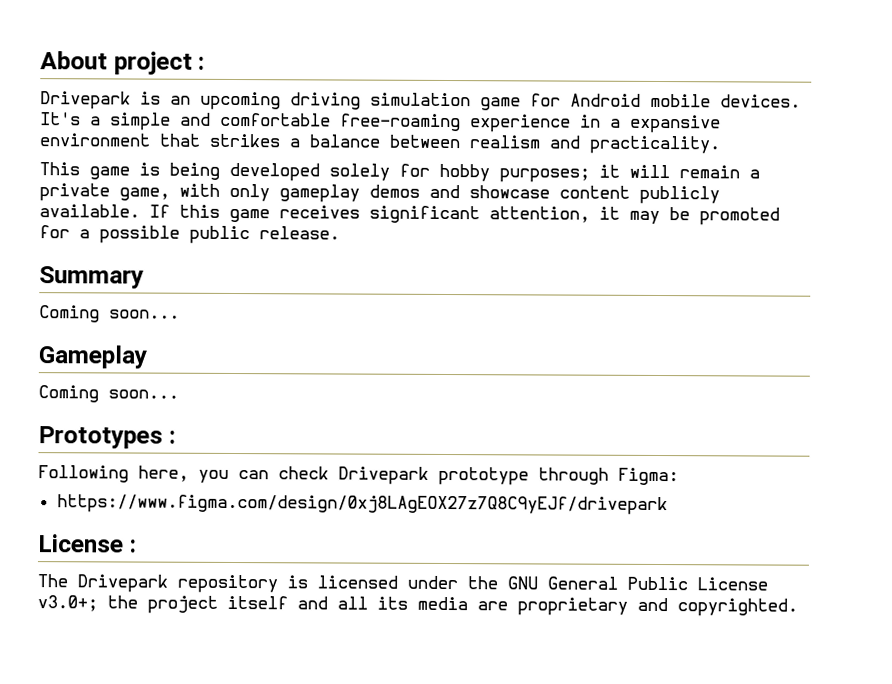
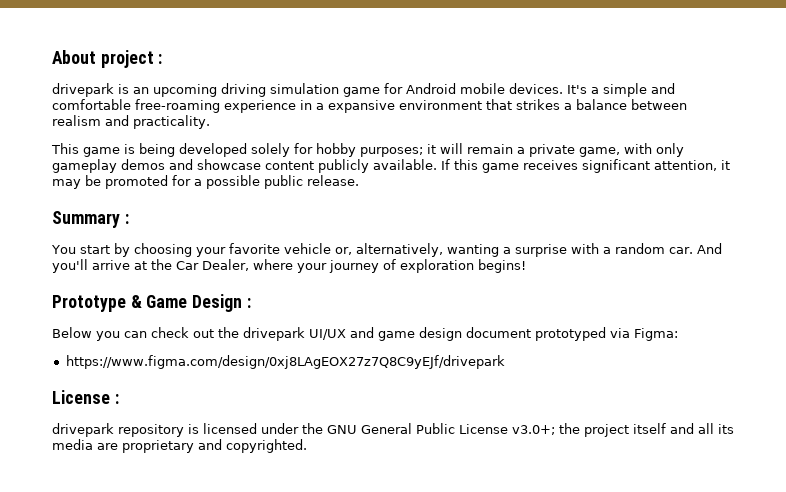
- Drivepark is an upcoming driving simulation game for Android mobile devices.
+ drivepark is an upcoming driving simulation game for Android mobile devices.
- Summary
- Coming soon...
- Gameplay
- Coming soon...
- Prototypes :
- Following here, you can check Drivepark prototype through Figma:
+ Summary :
+ You start by choosing your favorite vehicle or, alternatively, wanting a surprise with a random car. And you'll arrive at the Car Dealer, where your journey of exploration begins!
+ Prototype & Game Design :
+ Below you can check out the drivepark UI/UX and game design document prototyped via Figma:
- The Drivepark repository is licensed under the GNU General Public License v3.0+; the project itself and all its media are proprietary and copyrighted.
+ drivepark repository is licensed under the GNU General Public License v3.0+; the project itself and all its media are proprietary and copyrighted.

